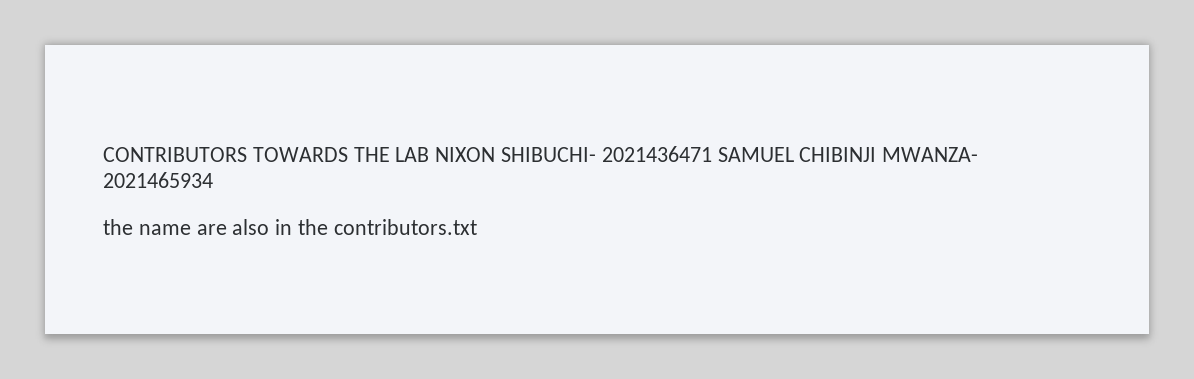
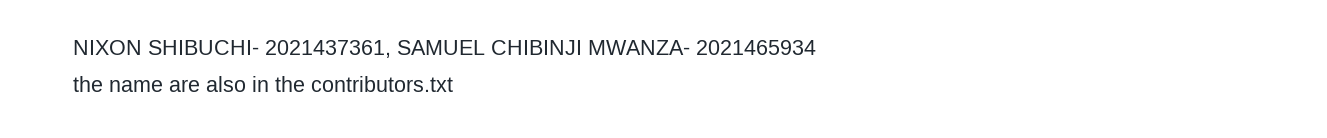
- CONTRIBUTORS TOWARDS THE LAB NIXON SHIBUCHI- 2021436471 SAMUEL CHIBINJI MWANZA- 2021465934
+ NIXON SHIBUCHI- 2021437361, SAMUEL CHIBINJI MWANZA- 2021465934

